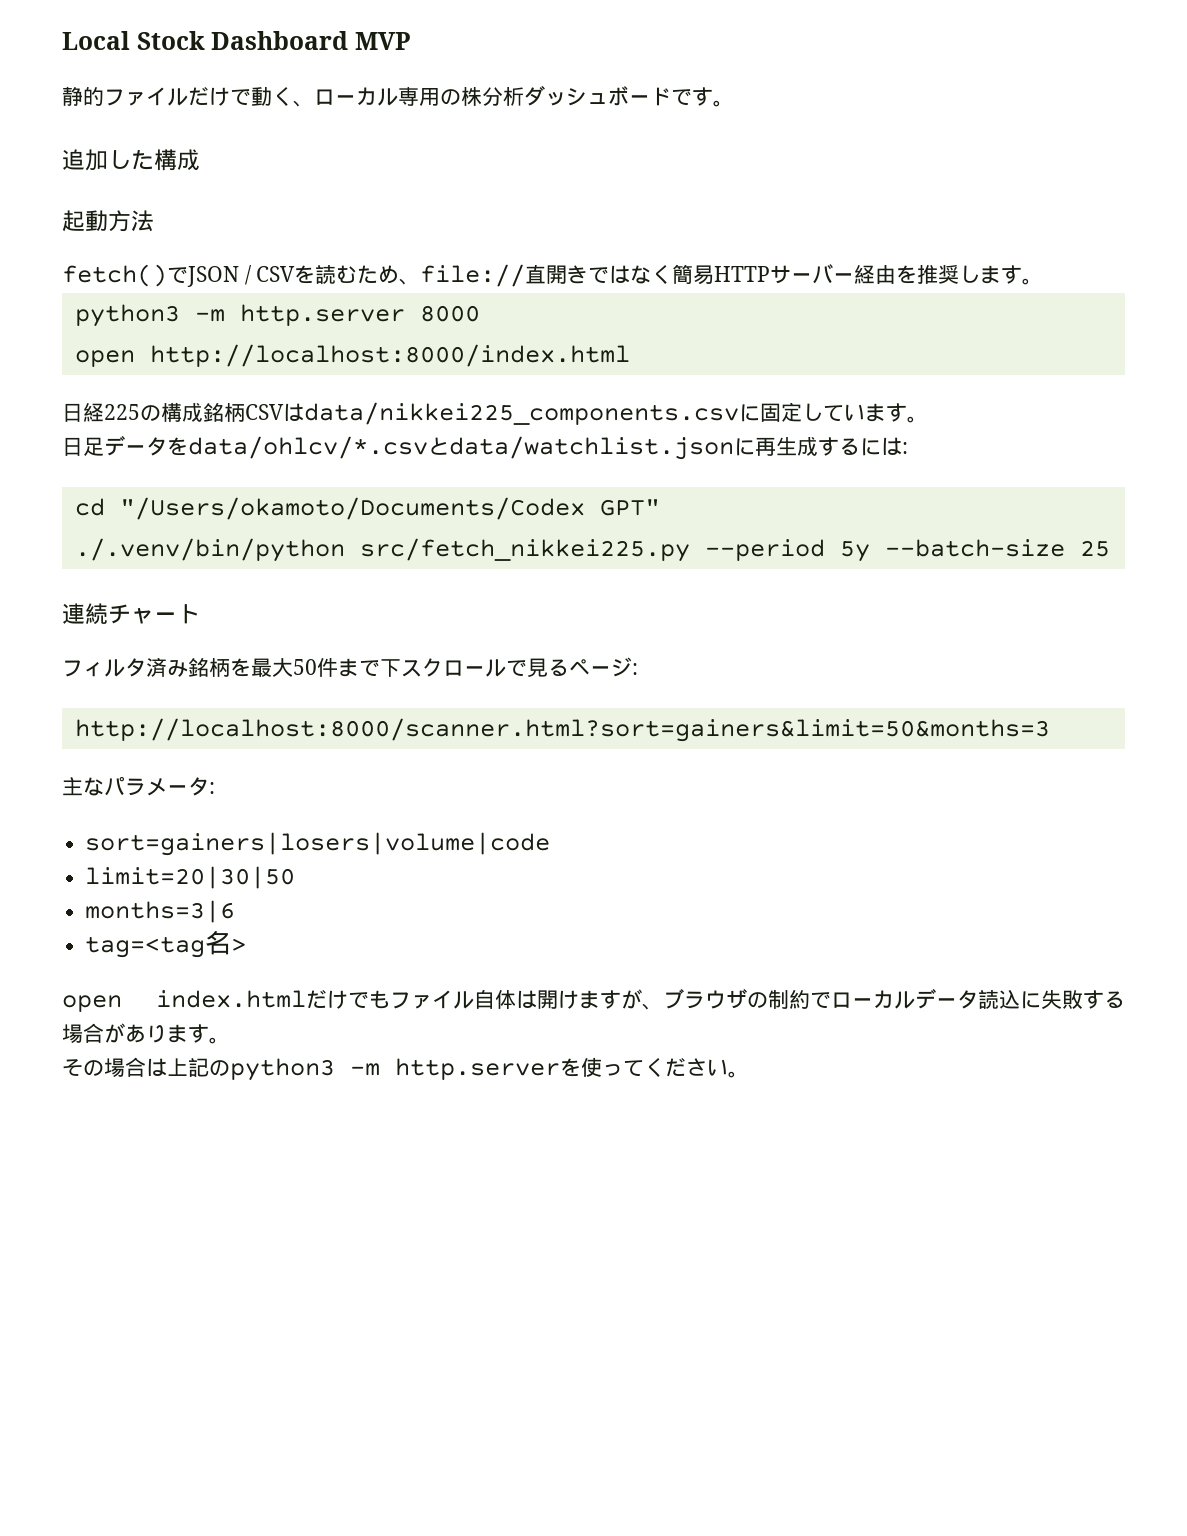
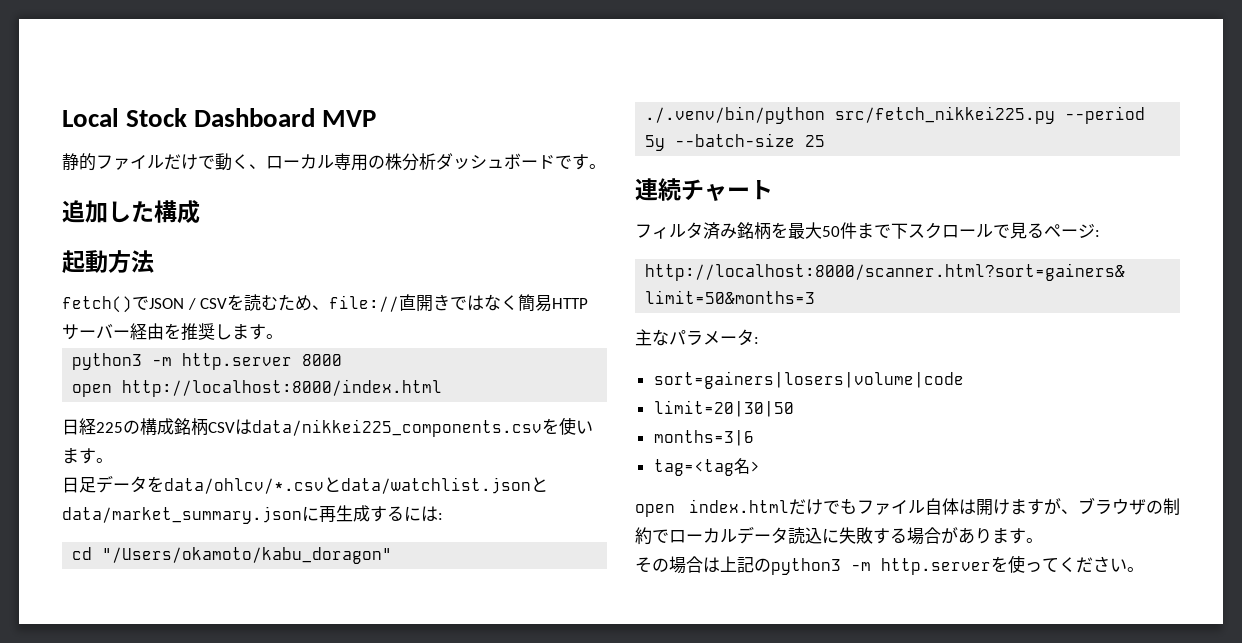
- 日経225の構成銘柄CSVはdata/nikkei225_components.csvに固定しています。
+ 日経225の構成銘柄CSVはdata/nikkei225_components.csvを使います。
- 日足データをdata/ohlcv/*.csvとdata/watchlist.jsonに再生成するには:
+ 日足データをdata/ohlcv/*.csvとdata/watchlist.jsonとdata/market_summary.jsonに再生成するには:
- cd "/Users/okamoto/Documents/Codex GPT"
+ cd "/Users/okamoto/kabu_doragon"

